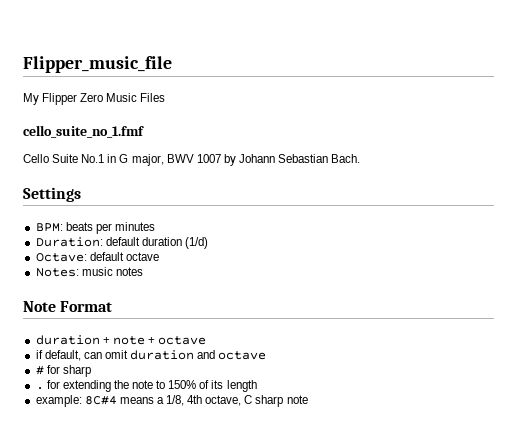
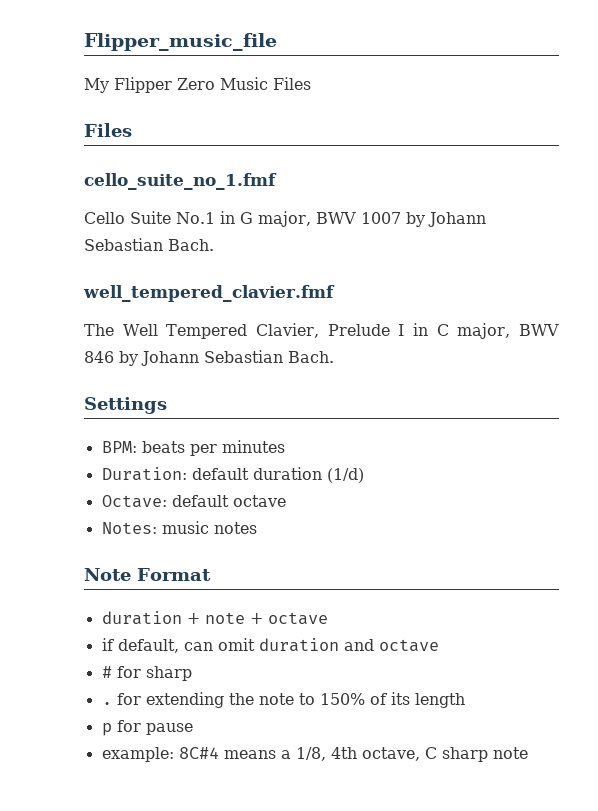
  My Flipper Zero Music Files
+ Files
+ well_tempered_clavier.fmf
+ The Well Tempered Clavier, Prelude I in C major, BWV 846 by Johann Sebastian Bach.
+ p for pause

